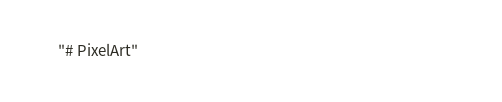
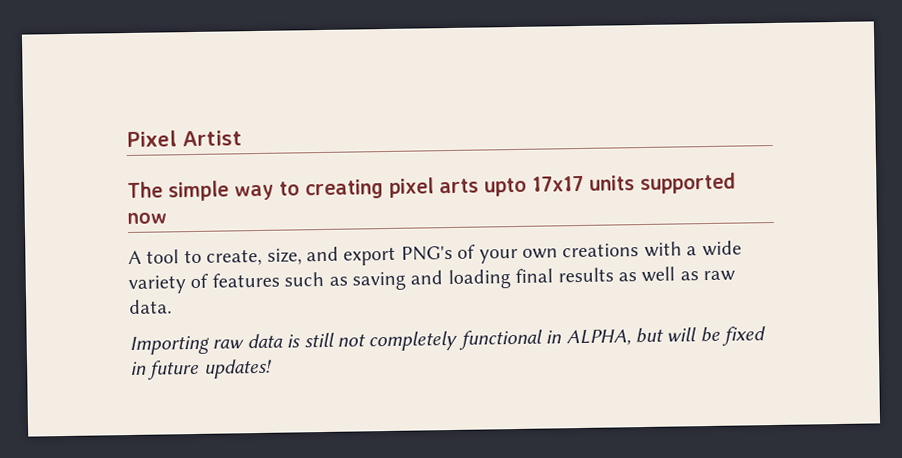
- "# PixelArt"
+ Pixel Artist
+ The simple way to creating pixel arts upto 17x17 units supported now
+ A tool to create, size, and export PNG's of your own creations with a wide variety of features such as saving and loading final results as well as raw data.
+ Importing raw data is still not completely functional in ALPHA, but will be fixed in future updates!

